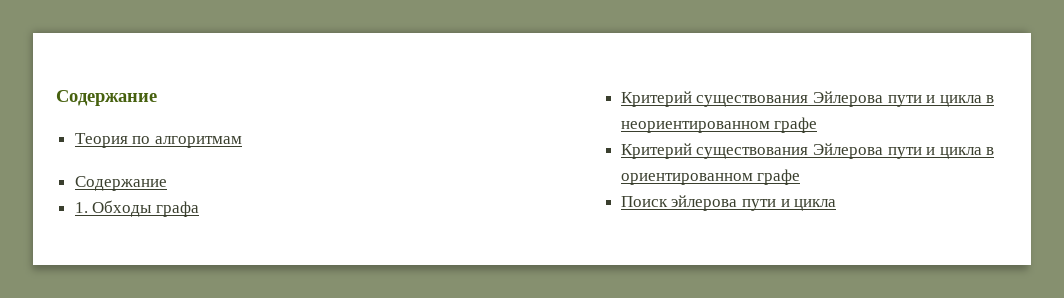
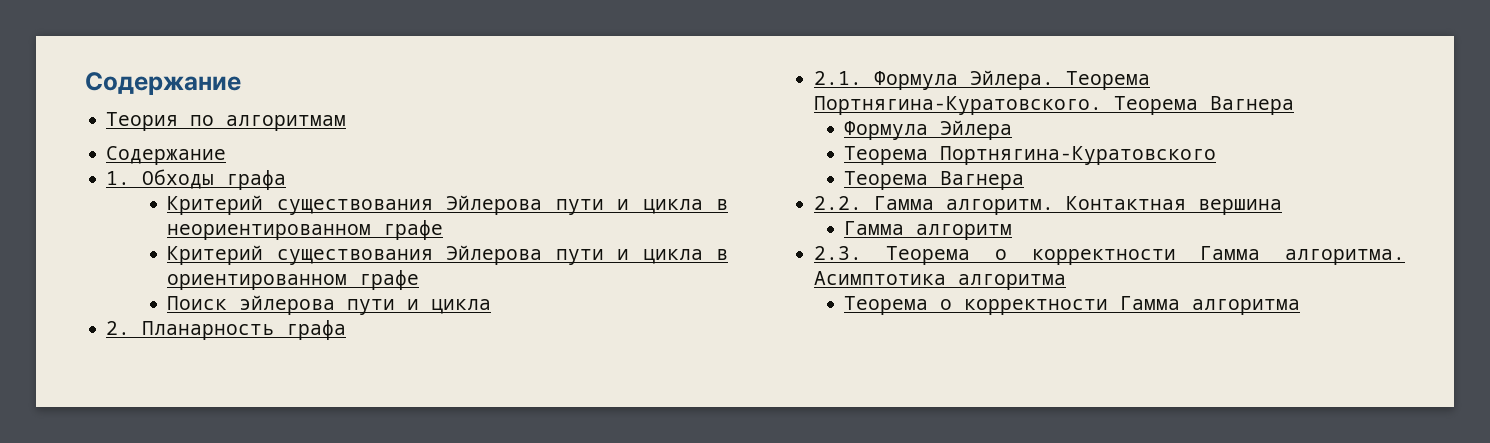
+ 2. Планарность графа
+ 2.1. Формула Эйлера. Теорема Портнягина-Куратовского. Теорема Вагнера
+ Формула Эйлера
+ Теорема Портнягина-Куратовского
+ Теорема Вагнера
+ 2.2. Гамма алгоритм. Контактная вершина
+ Гамма алгоритм
+ 2.3. Теорема о корректности Гамма алгоритма. Асимптотика алгоритма
+ Теорема о корректности Гамма алгоритма

